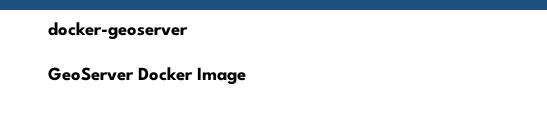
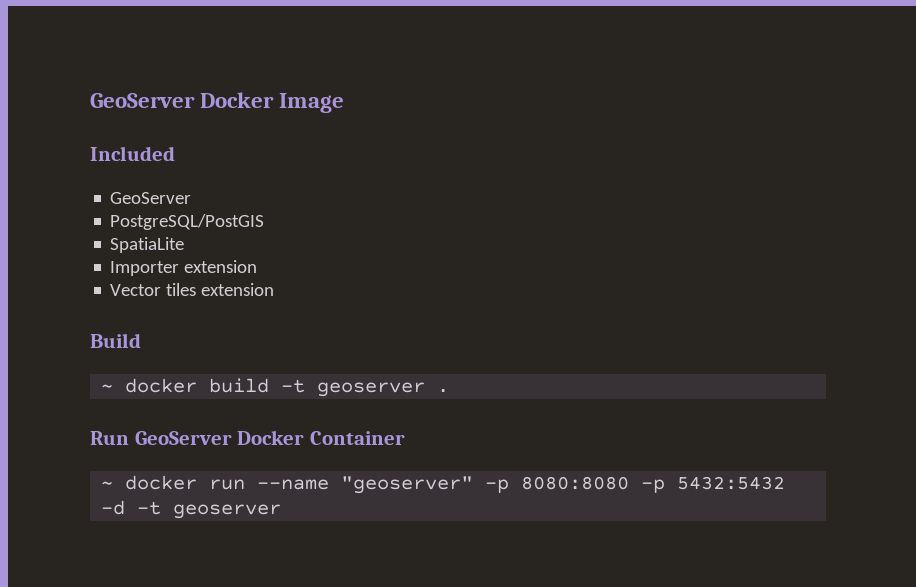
- docker-geoserver
+ Included
+ GeoServer
+ PostgreSQL/PostGIS
+ SpatiaLite
+ Importer extension
+ Vector tiles extension
+ Build
+ ~ docker build -t geoserver .
+ Run GeoServer Docker Container
+ ~ docker run --name "geoserver" -p 8080:8080 -p 5432:5432 -d -t geoserver

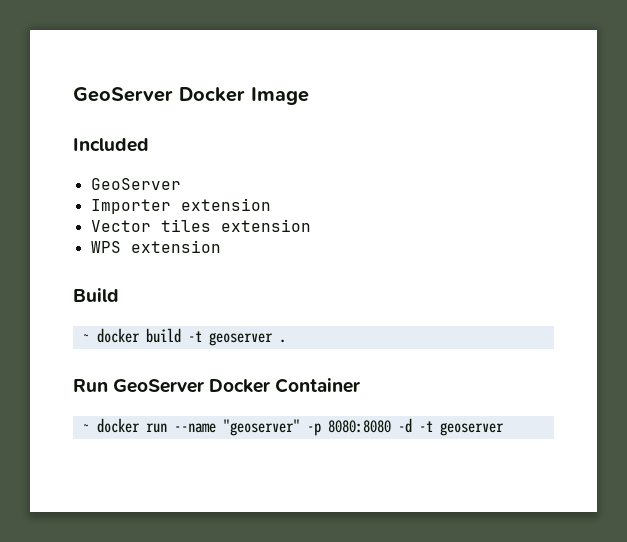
- PostgreSQL/PostGIS
- SpatiaLite
+ WPS extension
- ~ docker run --name "geoserver" -p 8080:8080 -p 5432:5432 -d -t geoserver
+ ~ docker run --name "geoserver" -p 8080:8080 -d -t geoserver

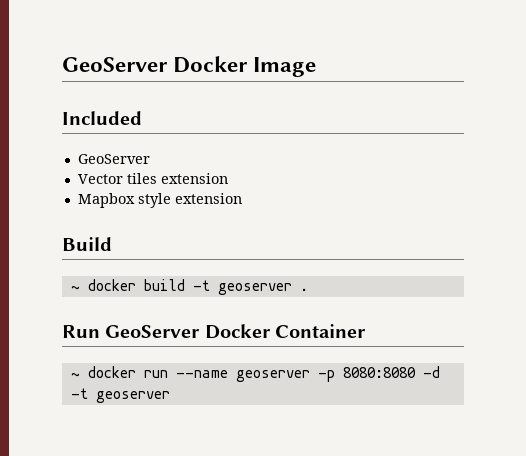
- Importer extension
- WPS extension
+ Mapbox style extension
- ~ docker run --name "geoserver" -p 8080:8080 -d -t geoserver
+ ~ docker run --name geoserver -p 8080:8080 -d -t geoserver

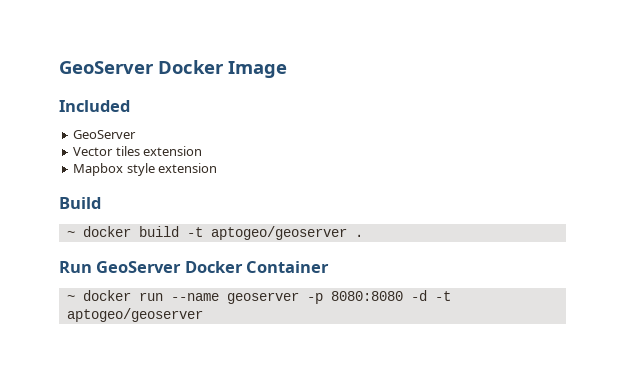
- ~ docker build -t geoserver .
+ ~ docker build -t aptogeo/geoserver .
- ~ docker run --name geoserver -p 8080:8080 -d -t geoserver
+ ~ docker run --name geoserver -p 8080:8080 -d -t aptogeo/geoserver

